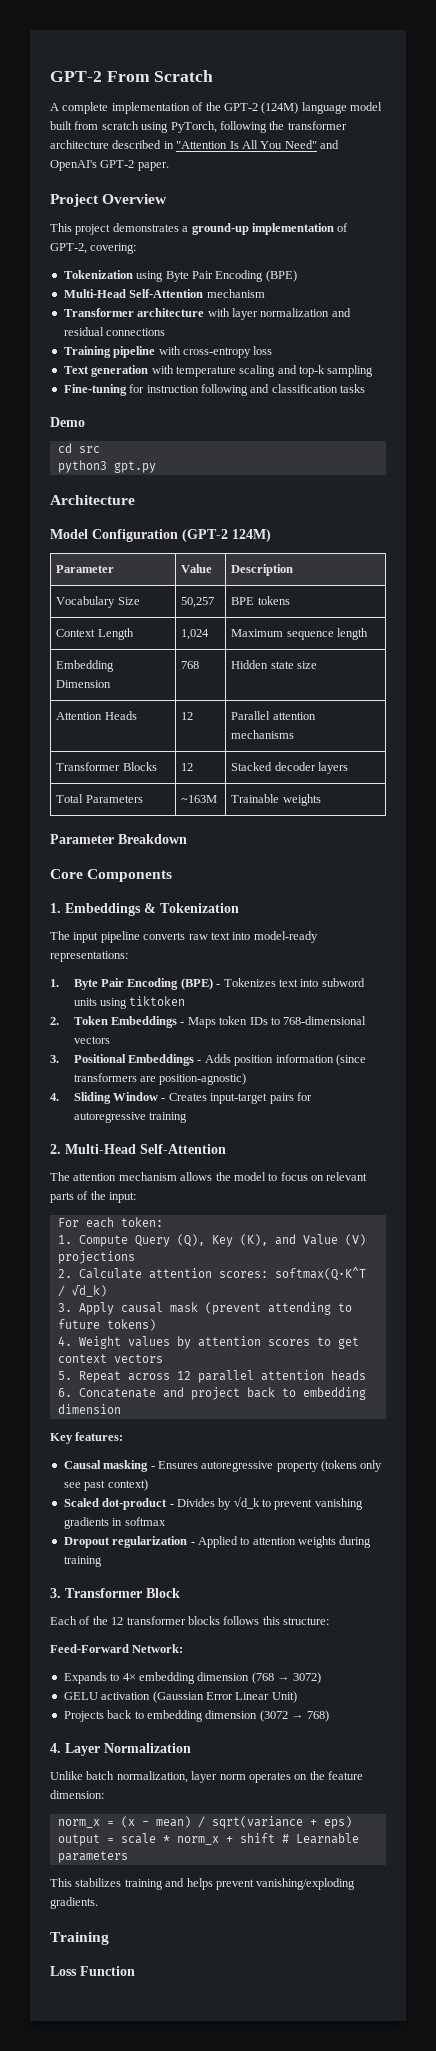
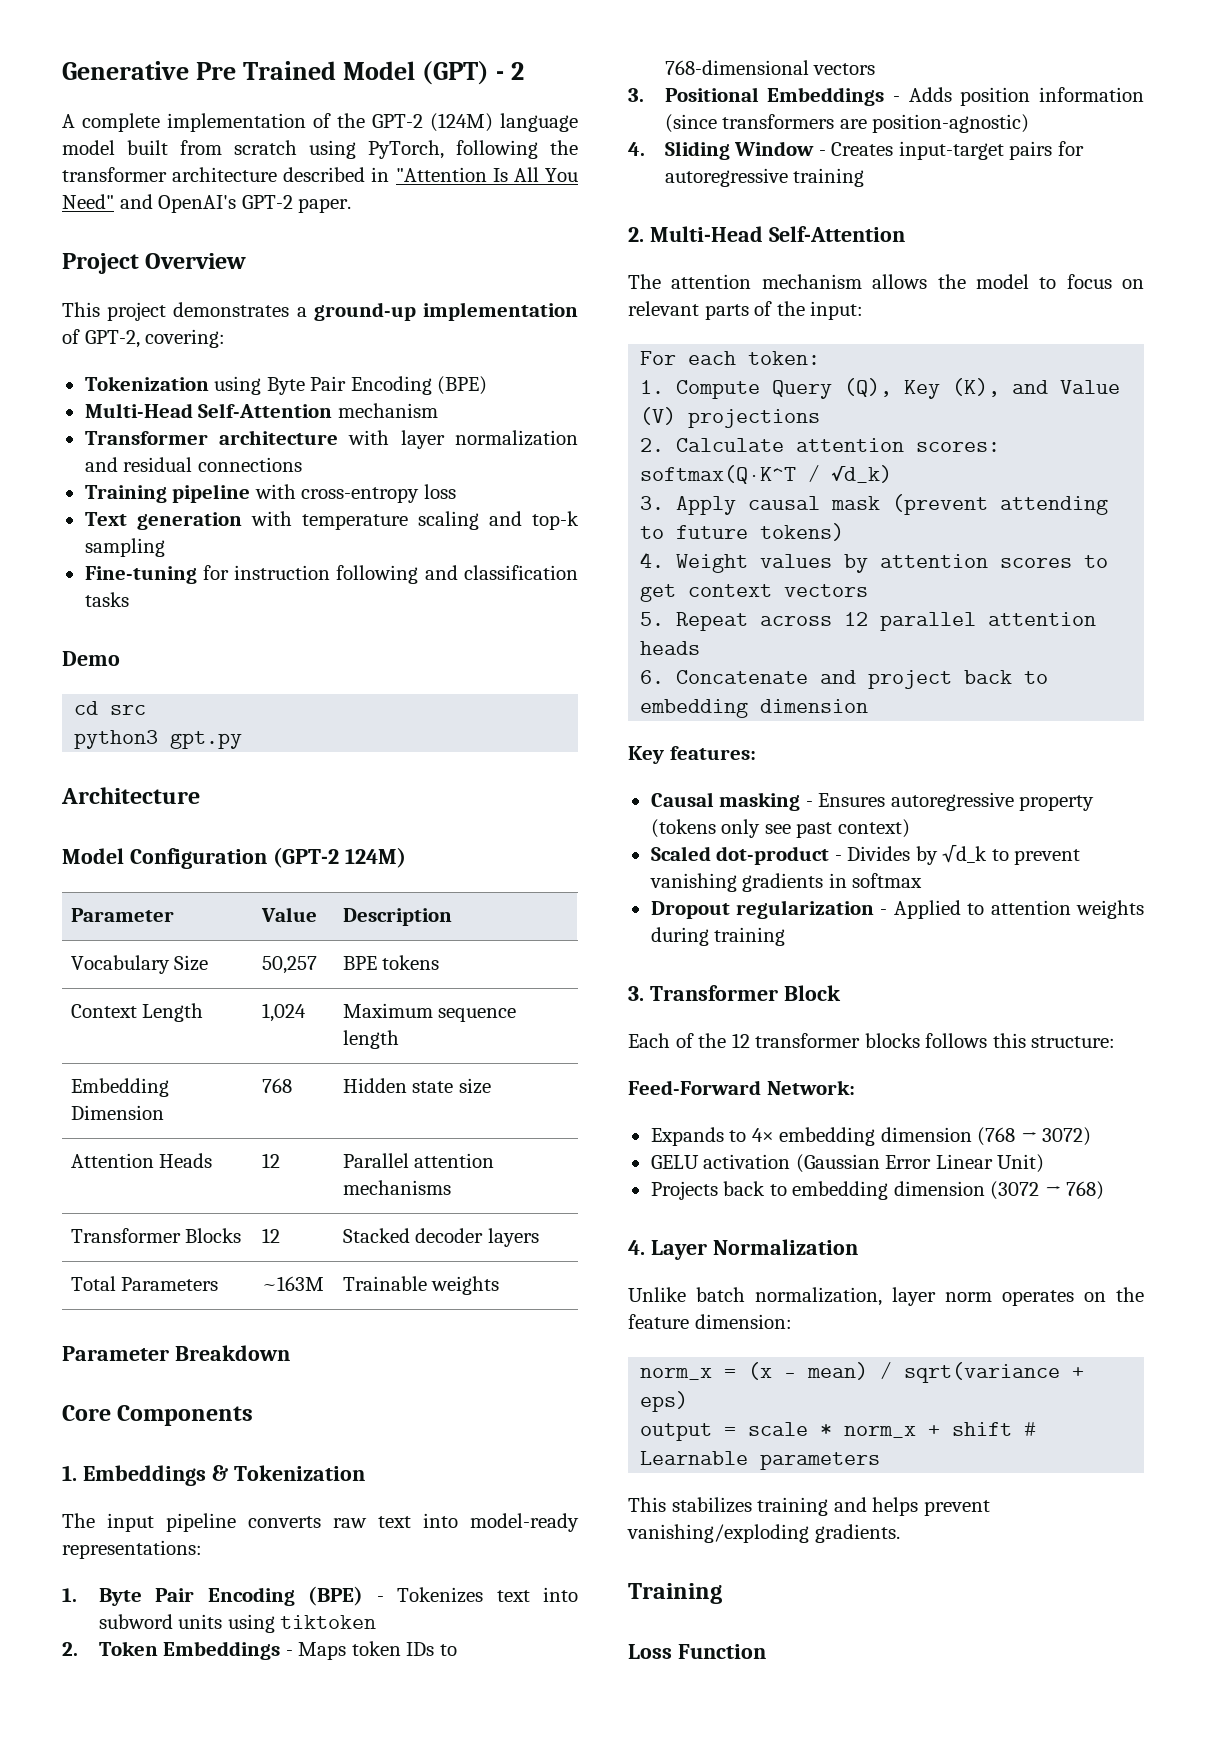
- GPT-2 From Scratch
+ Generative Pre Trained Model (GPT) - 2

